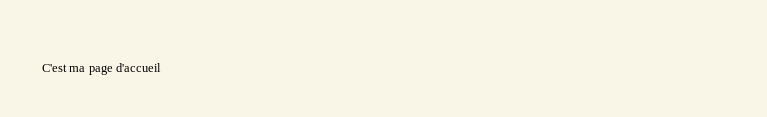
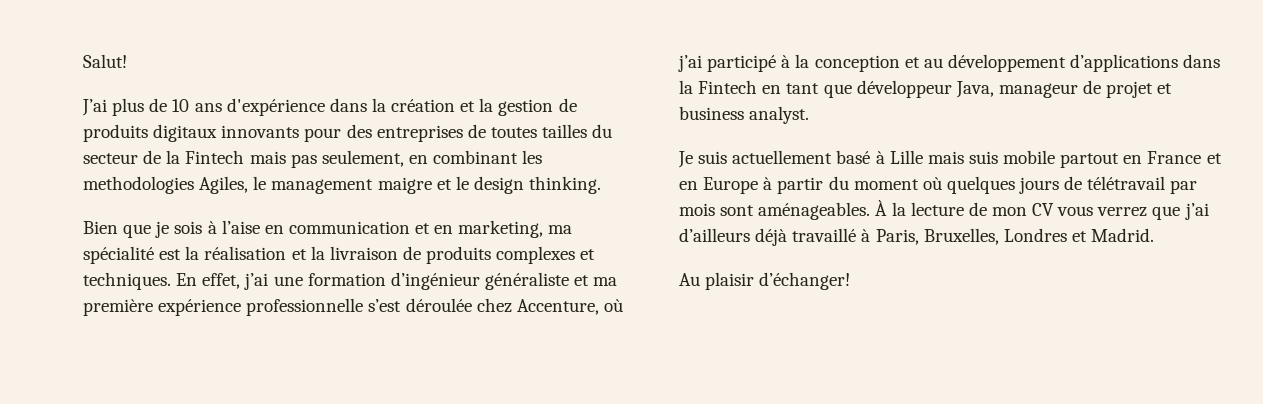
- C'est ma page d'accueil
+ Salut!
+ J’ai plus de 10 ans d'expérience dans la création et la gestion de produits digitaux innovants pour des entreprises de toutes tailles du secteur de la Fintech mais pas seulement, en combinant les methodologies Agiles, le management maigre et le design thinking.
+ Bien que je sois à l’aise en communication et en marketing, ma spécialité est la réalisation et la livraison de produits complexes et techniques. En effet, j’ai une formation d’ingénieur généraliste et ma première expérience professionnelle s’est déroulée chez Accenture, où j’ai participé à la conception et au développement d’applications dans la Fintech en tant que développeur Java, manageur de projet et business analyst.
+ Je suis actuellement basé à Lille mais suis mobile partout en France et en Europe à partir du moment où quelques jours de télétravail par mois sont aménageables. À la lecture de mon CV vous verrez que j’ai d’ailleurs déjà travaillé à Paris, Bruxelles, Londres et Madrid.
+ Au plaisir d’échanger!

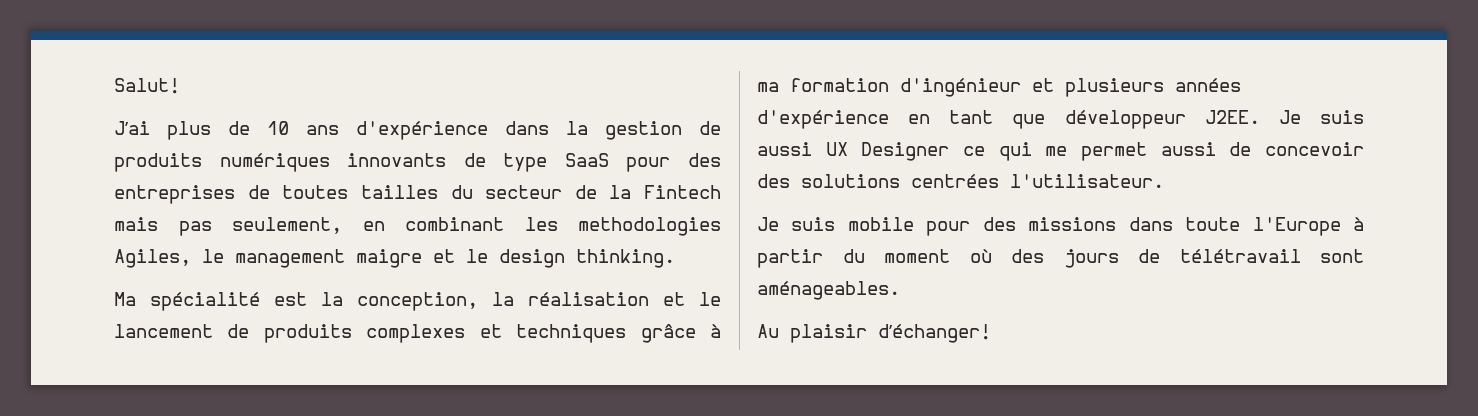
- J’ai plus de 10 ans d'expérience dans la création et la gestion de produits digitaux innovants pour des entreprises de toutes tailles du secteur de la Fintech mais pas seulement, en combinant les methodologies Agiles, le management maigre et le design thinking.
+ J’ai plus de 10 ans d'expérience dans la gestion de produits numériques innovants de type SaaS pour des entreprises de toutes tailles du secteur de la Fintech mais pas seulement, en combinant les methodologies Agiles, le management maigre et le design thinking.
- Bien que je sois à l’aise en communication et en marketing, ma spécialité est la réalisation et la livraison de produits complexes et techniques. En effet, j’ai une formation d’ingénieur généraliste et ma première expérience professionnelle s’est déroulée chez Accenture, où j’ai participé à la conception et au développement d’applications dans la Fintech en tant que développeur Java, manageur de projet et business analyst.
- Je suis actuellement basé à Lille mais suis mobile partout en France et en Europe à partir du moment où quelques jours de télétravail par mois sont aménageables. À la lecture de mon CV vous verrez que j’ai d’ailleurs déjà travaillé à Paris, Bruxelles, Londres et Madrid.
+ Ma spécialité est la conception, la réalisation et le lancement de produits complexes et techniques grâce à ma formation d'ingénieur et plusieurs années d'expérience en tant que développeur J2EE. Je suis aussi UX Designer ce qui me permet aussi de concevoir des solutions centrées l'utilisateur.
+ Je suis mobile pour des missions dans toute l'Europe à partir du moment où des jours de télétravail sont aménageables.

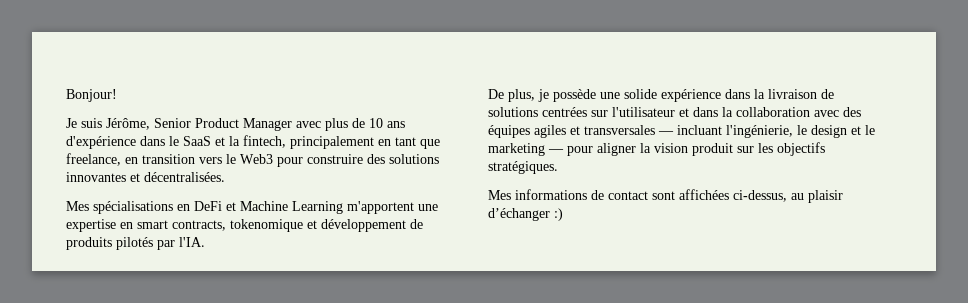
- Salut!
- J’ai plus de 10 ans d'expérience dans la gestion de produits numériques innovants de type SaaS pour des entreprises de toutes tailles du secteur de la Fintech mais pas seulement, en combinant les methodologies Agiles, le management maigre et le design thinking.
- Ma spécialité est la conception, la réalisation et le lancement de produits complexes et techniques grâce à ma formation d'ingénieur et plusieurs années d'expérience en tant que développeur J2EE. Je suis aussi UX Designer ce qui me permet aussi de concevoir des solutions centrées l'utilisateur.
- Je suis mobile pour des missions dans toute l'Europe à partir du moment où des jours de télétravail sont aménageables.
- Au plaisir d’échanger!
+ Bonjour!
+ Je suis Jérôme, Senior Product Manager avec plus de 10 ans d'expérience dans le SaaS et la fintech, principalement en tant que freelance, en transition vers le Web3 pour construire des solutions innovantes et décentralisées.
+ Mes spécialisations en DeFi et Machine Learning m'apportent une expertise en smart contracts, tokenomique et développement de produits pilotés par l'IA.
+ De plus, je possède une solide expérience dans la livraison de solutions centrées sur l'utilisateur et dans la collaboration avec des équipes agiles et transversales — incluant l'ingénierie, le design et le marketing — pour aligner la vision produit sur les objectifs stratégiques.
+ Mes informations de contact sont affichées ci-dessus, au plaisir d’échanger :)

